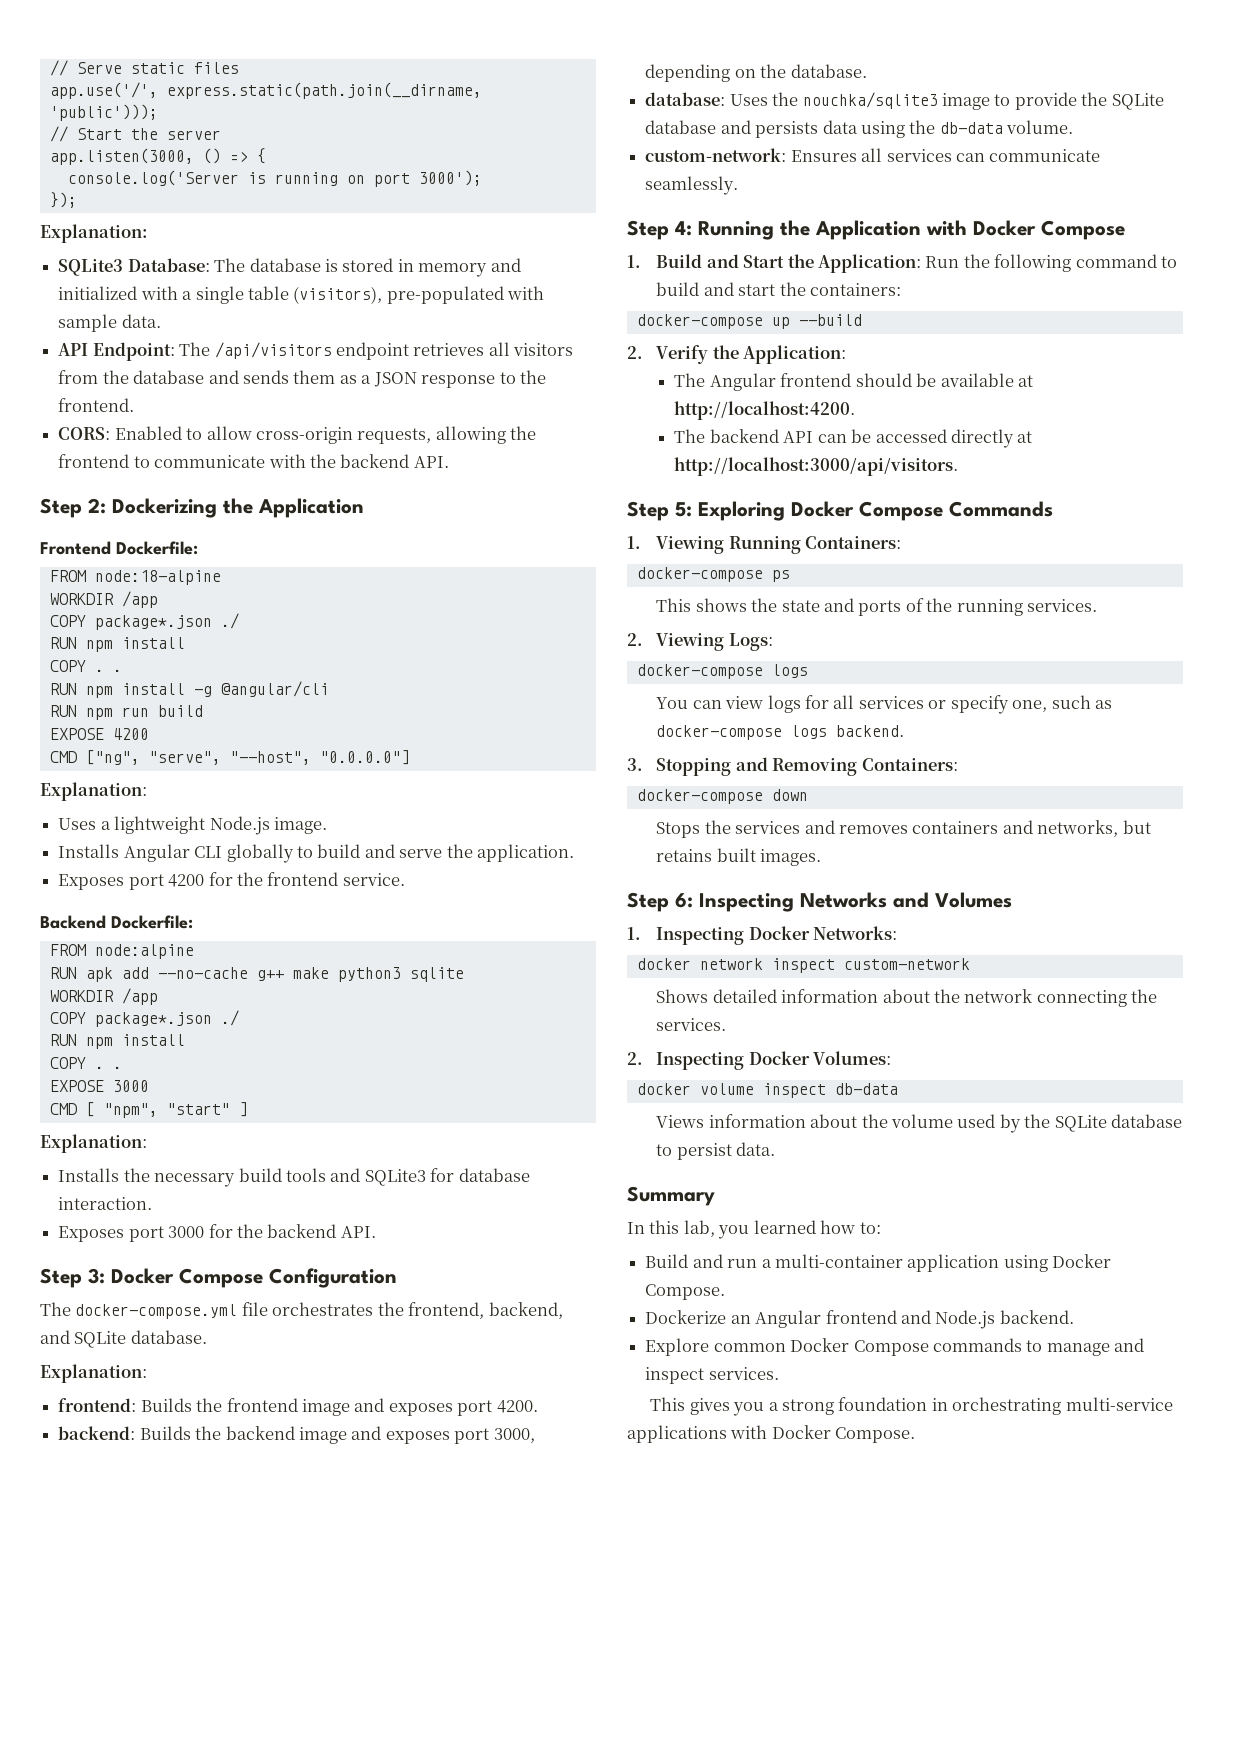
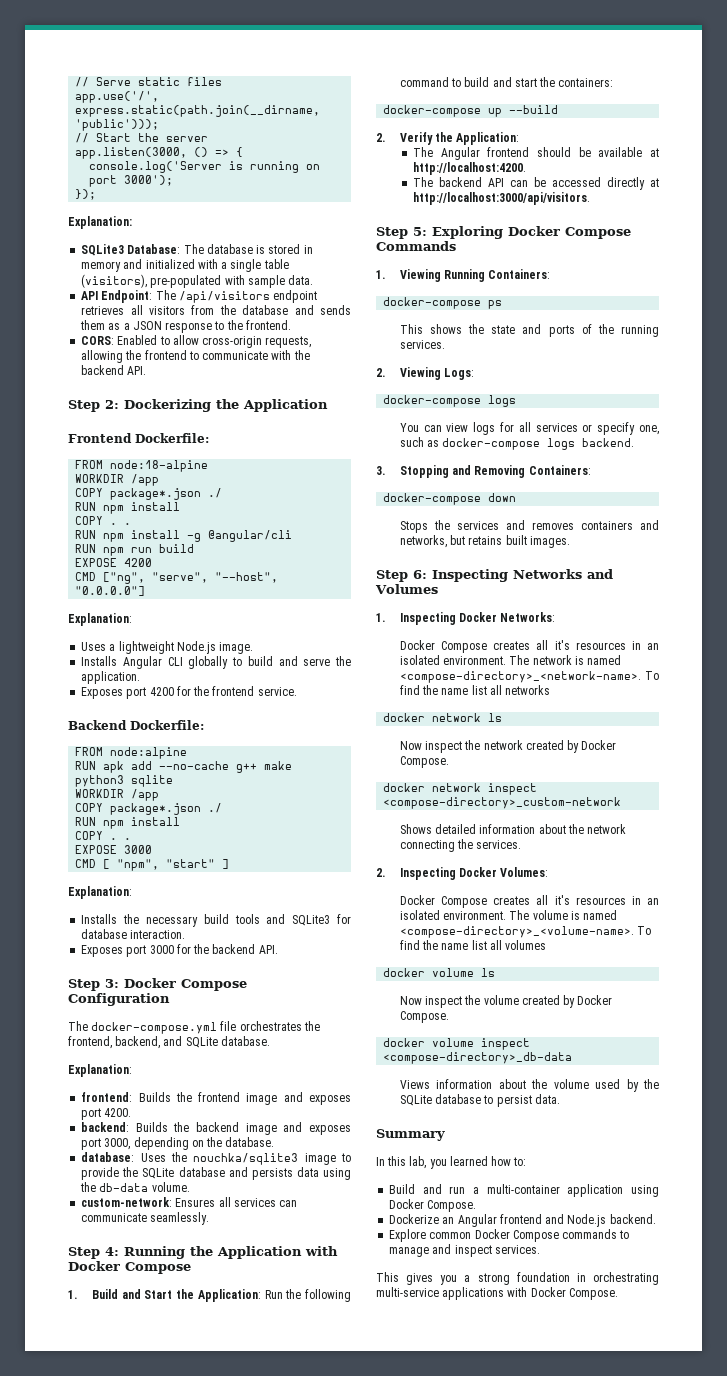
+ Docker Compose creates all it's resources in an isolated environment. The network is named <compose-directory>_<network-name>. To find the name list all networks
+ docker network ls
+ Now inspect the network created by Docker Compose.
- docker network inspect custom-network
+ docker network inspect <compose-directory>_custom-network
+ Docker Compose creates all it's resources in an isolated environment. The volume is named <compose-directory>_<volume-name>. To find the name list all volumes
+ docker volume ls
+ Now inspect the volume created by Docker Compose.
- docker volume inspect db-data
+ docker volume inspect <compose-directory>_db-data

